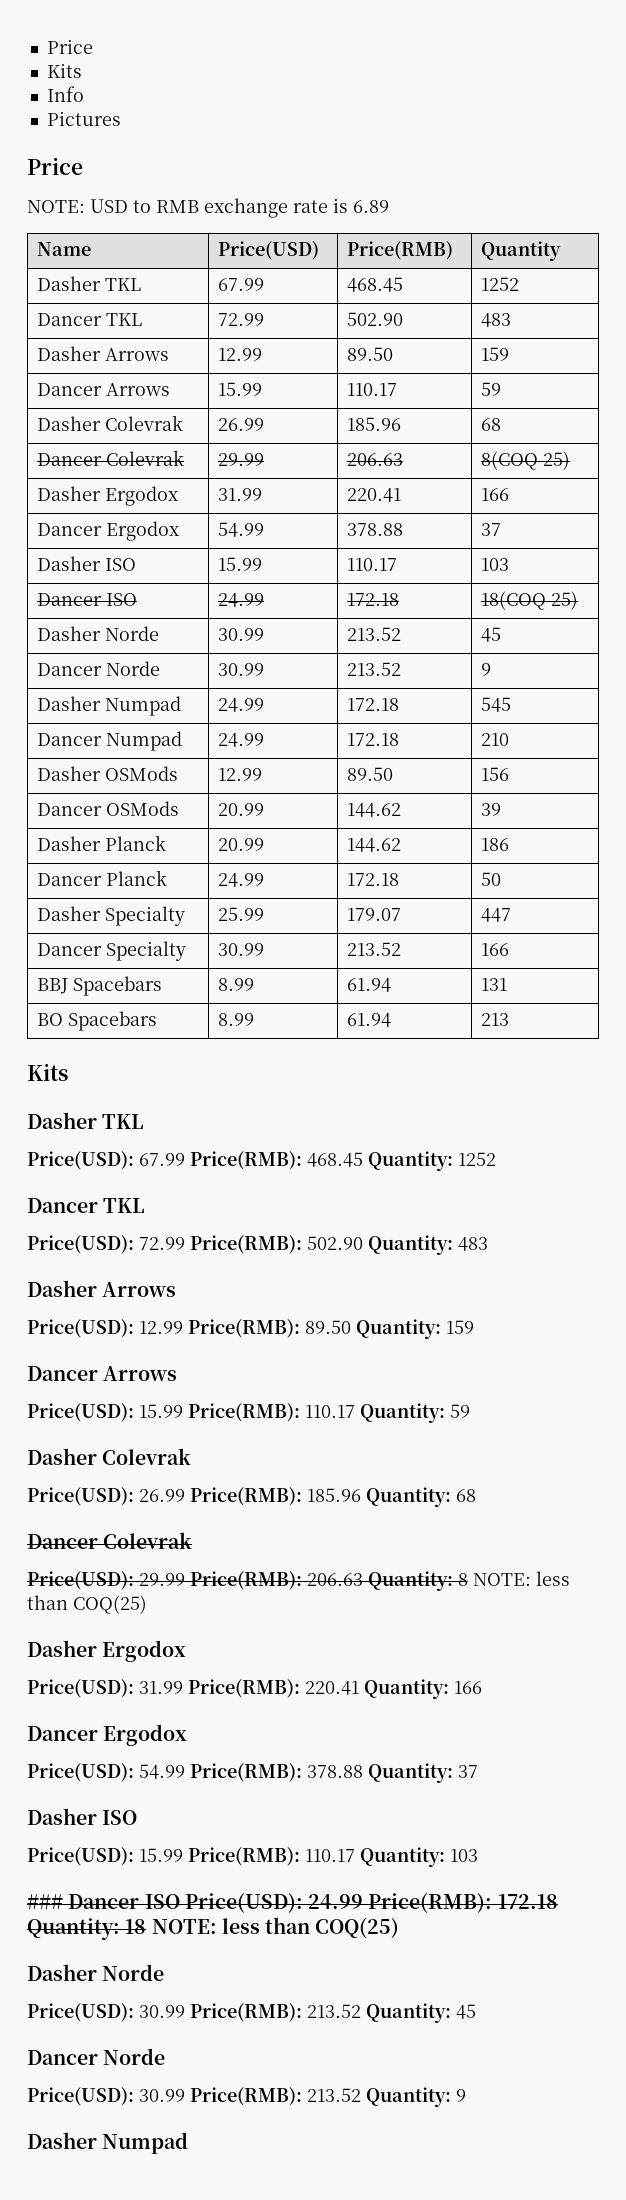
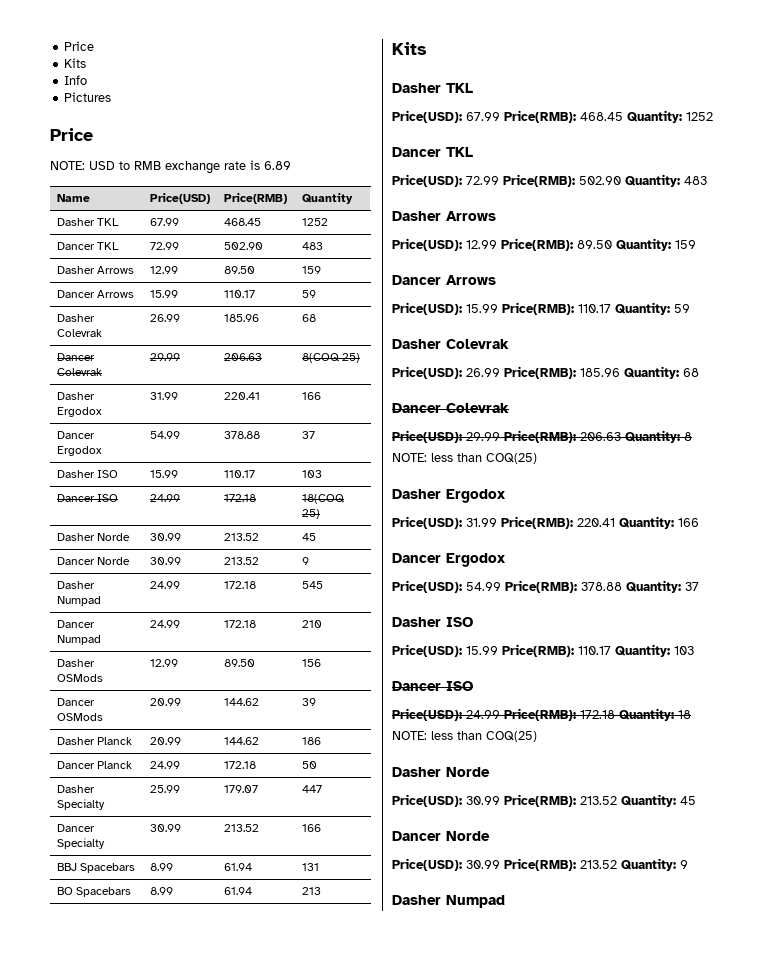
- Price(USD): 29.99 Price(RMB): 206.63 Quantity: 8 NOTE: less than COQ(25)
+ Price(USD): 29.99 Price(RMB): 206.63 Quantity: 8
+ NOTE: less than COQ(25)
  Price(USD): 15.99 Price(RMB): 110.17 Quantity: 103
- ### Dancer ISO Price(USD): 24.99 Price(RMB): 172.18 Quantity: 18 NOTE: less than COQ(25)
+ Dancer ISO
+ Price(USD): 24.99 Price(RMB): 172.18 Quantity: 18
+ NOTE: less than COQ(25)

